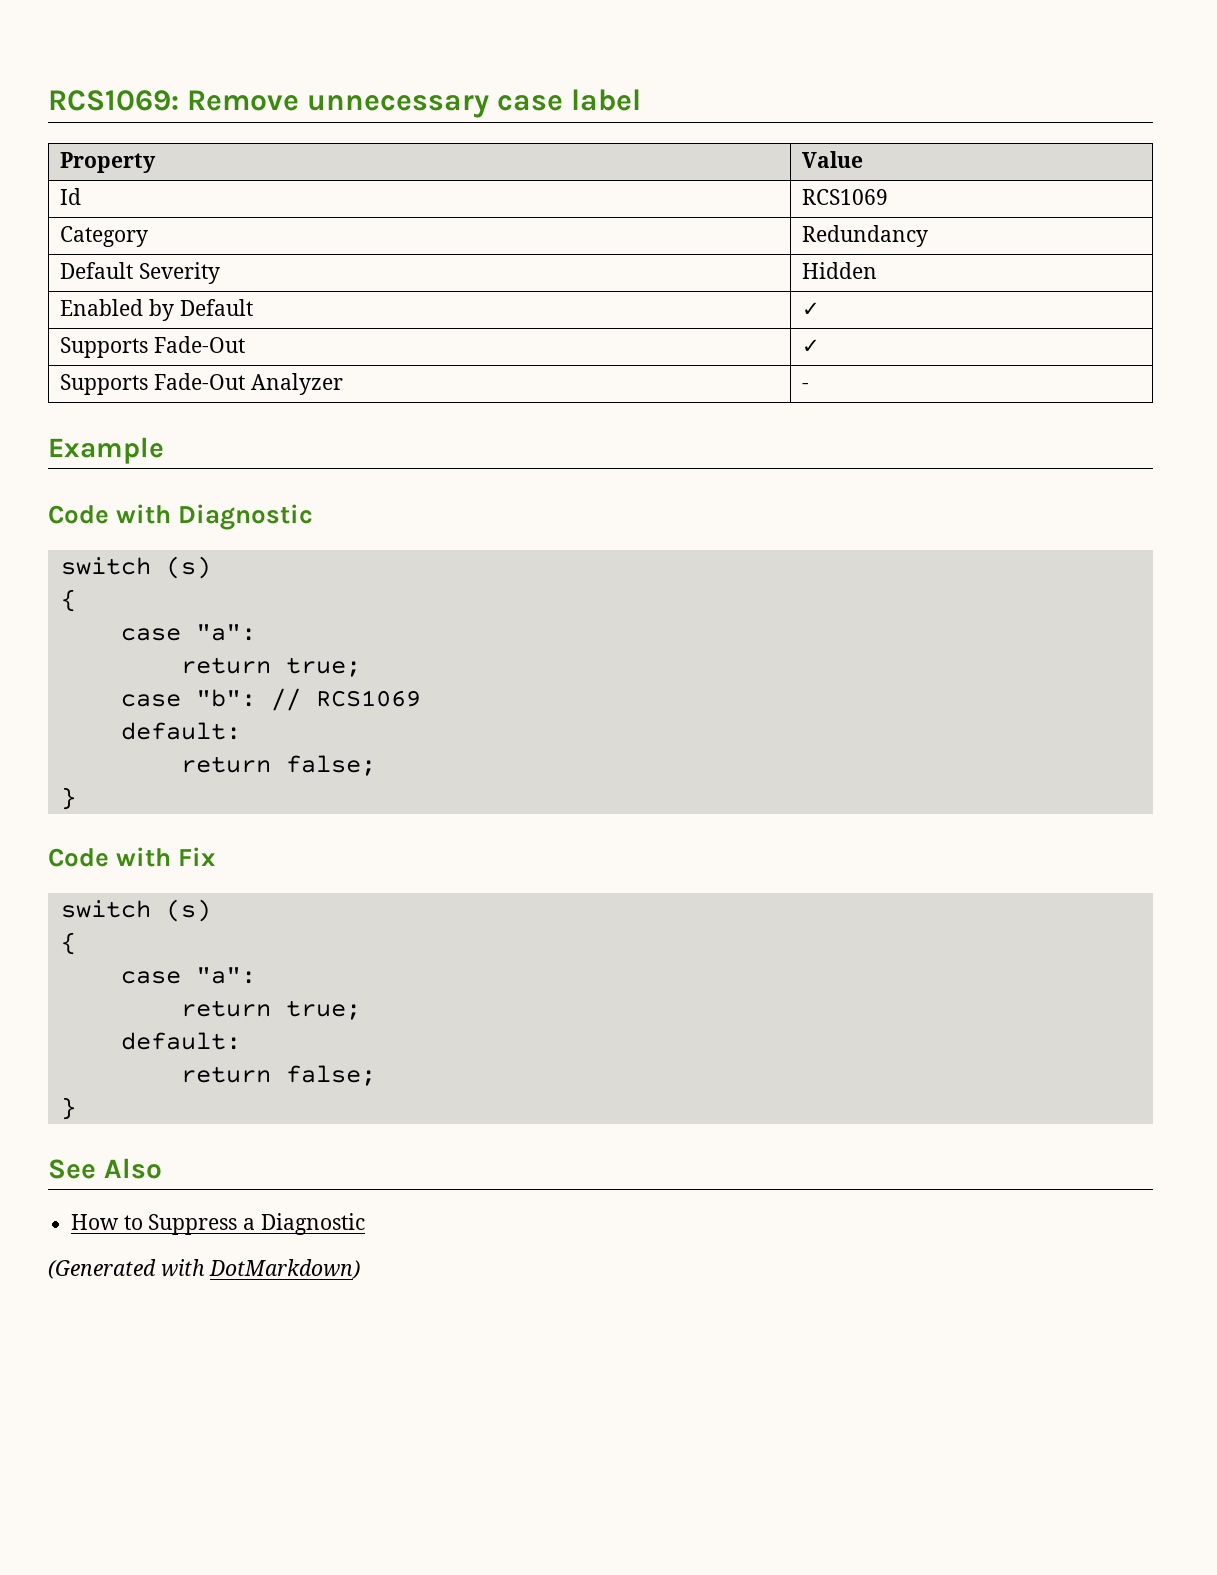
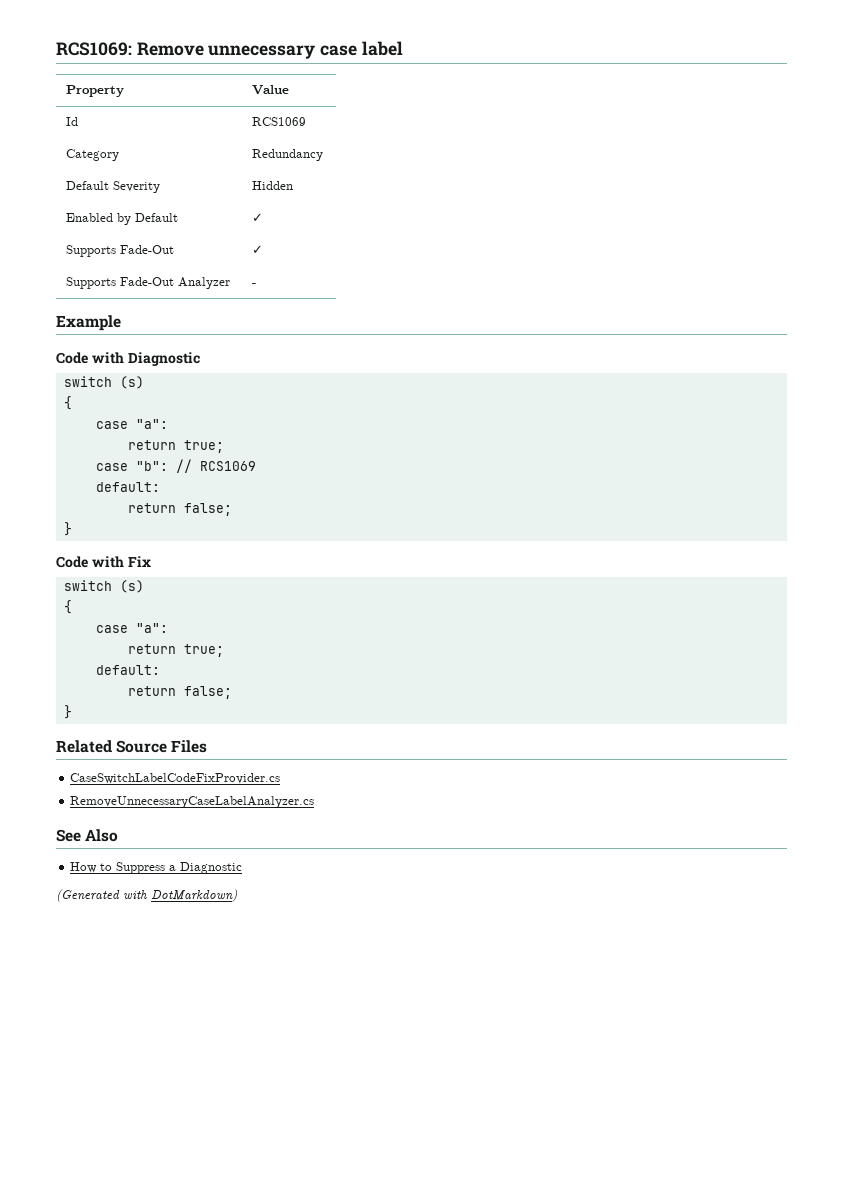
+ Related Source Files
+ CaseSwitchLabelCodeFixProvider.cs
+ RemoveUnnecessaryCaseLabelAnalyzer.cs

